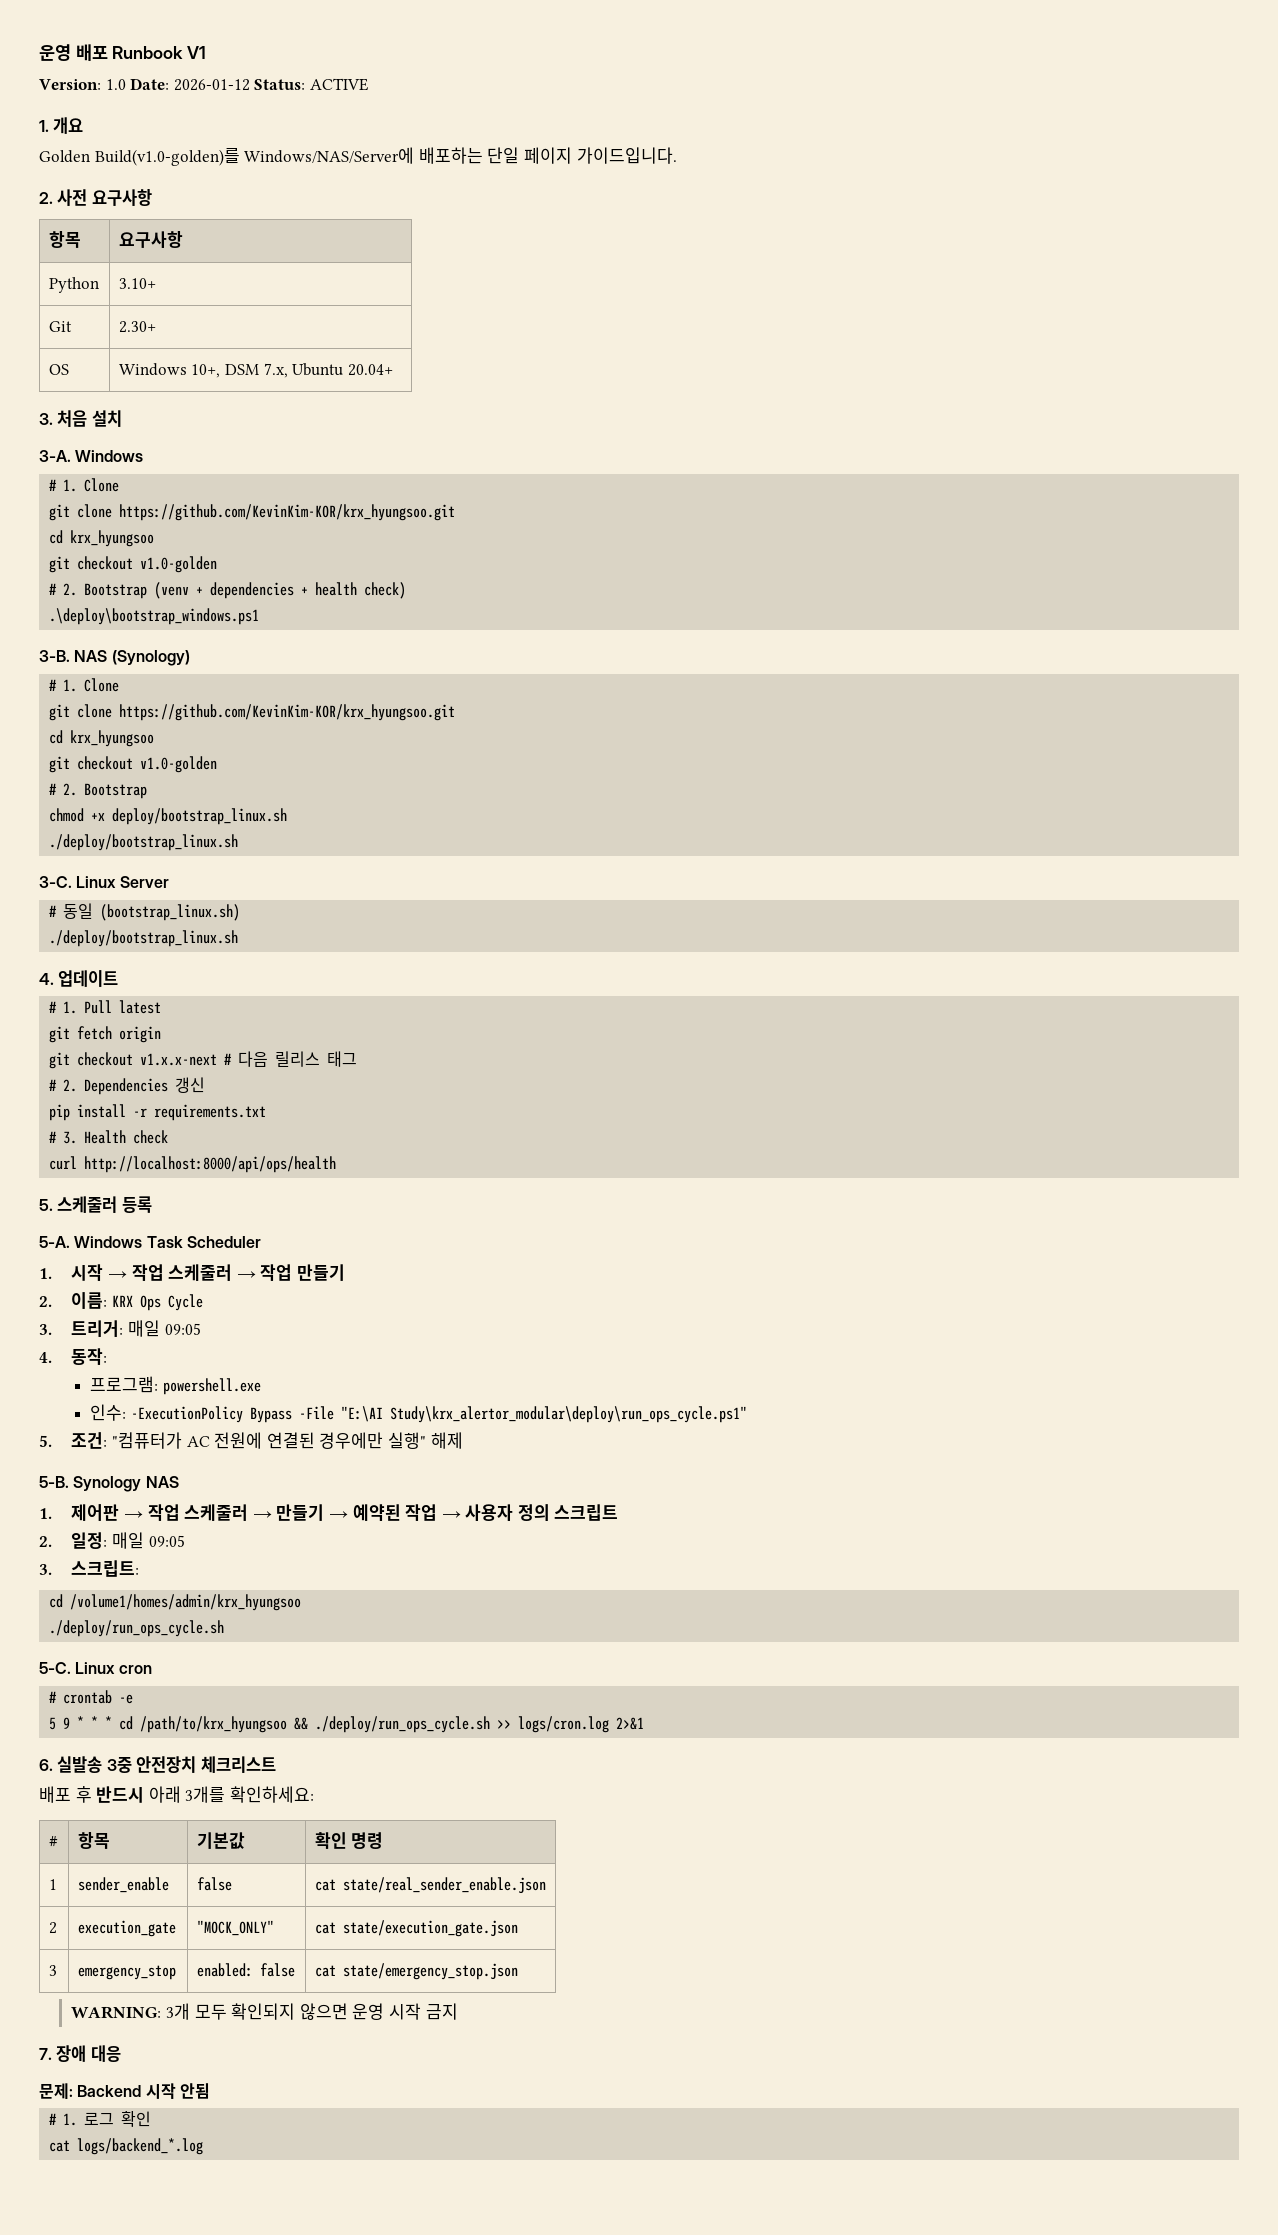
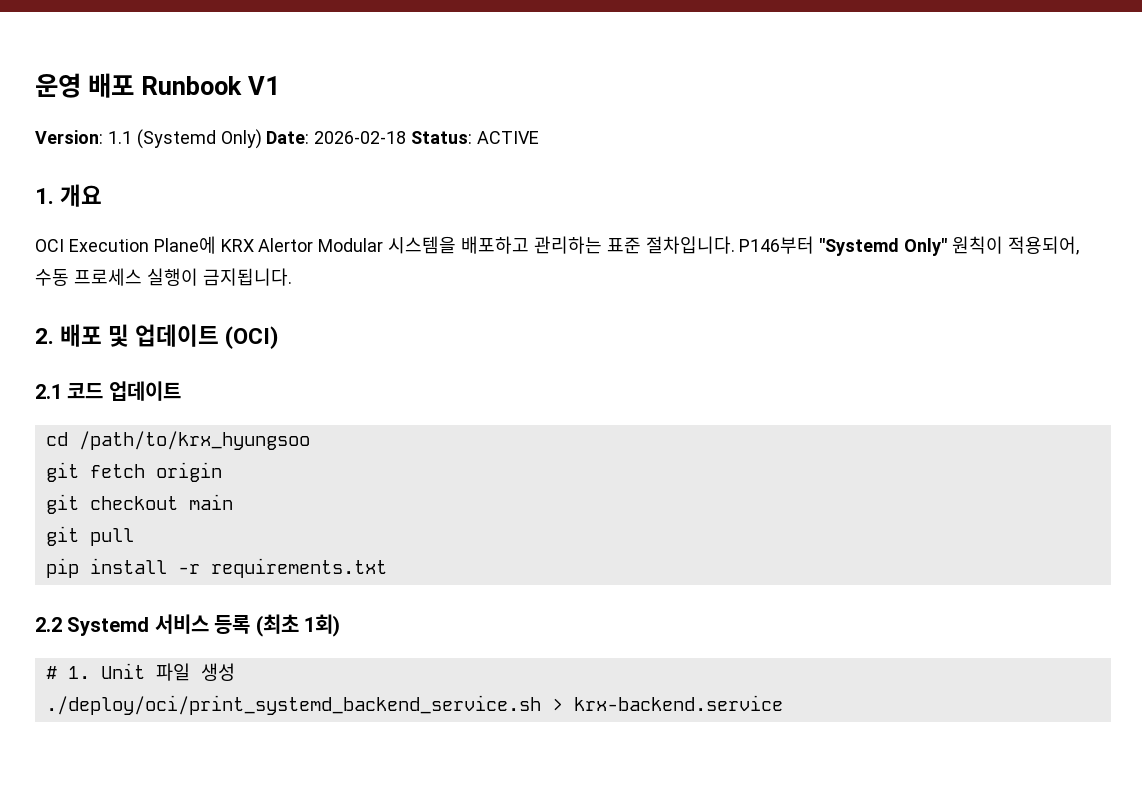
- Version: 1.0 Date: 2026-01-12 Status: ACTIVE
+ Version: 1.1 (Systemd Only) Date: 2026-02-18 Status: ACTIVE
- Golden Build(v1.0-golden)를 Windows/NAS/Server에 배포하는 단일 페이지 가이드입니다.
- 2. 사전 요구사항
- 항목 | 요구사항
- Python | 3.10+
- Git | 2.30+
- OS | Windows 10+, DSM 7.x, Ubuntu 20.04+
- 3. 처음 설치
- 3-A. Windows
- # 1. Clone
- git clone https://github.com/KevinKim-KOR/krx_hyungsoo.git
- cd krx_hyungsoo
- git checkout v1.0-golden
- # 2. Bootstrap (venv + dependencies + health check)
- .\deploy\bootstrap_windows.ps1
- 3-B. NAS (Synology)
- # 1. Clone
- git clone https://github.com/KevinKim-KOR/krx_hyungsoo.git
- cd krx_hyungsoo
- git checkout v1.0-golden
- # 2. Bootstrap
- chmod +x deploy/bootstrap_linux.sh
- ./deploy/bootstrap_linux.sh
- 3-C. Linux Server
- # 동일 (bootstrap_linux.sh)
- ./deploy/bootstrap_linux.sh
- 4. 업데이트
- # 1. Pull latest
+ OCI Execution Plane에 KRX Alertor Modular 시스템을 배포하고 관리하는 표준 절차입니다. P146부터 "Systemd Only" 원칙이 적용되어, 수동 프로세스 실행이 금지됩니다.
+ 2. 배포 및 업데이트 (OCI)
+ 2.1 코드 업데이트
+ cd /path/to/krx_hyungsoo
- git checkout v1.x.x-next # 다음 릴리스 태그
- # 2. Dependencies 갱신
+ git checkout main
+ git pull
  pip install -r requirements.txt
- # 3. Health check
- curl http://localhost:8000/api/ops/health
- 5. 스케줄러 등록
- 5-A. Windows Task Scheduler
- 1. 시작 → 작업 스케줄러 → 작업 만들기
- 2. 이름: KRX Ops Cycle
- 3. 트리거: 매일 09:05
- 4. 동작:
- 프로그램: powershell.exe
- 인수: -ExecutionPolicy Bypass -File "E:\AI Study\krx_alertor_modular\deploy\run_ops_cycle.ps1"
- 5. 조건: "컴퓨터가 AC 전원에 연결된 경우에만 실행" 해제
- 5-B. Synology NAS
- 1. 제어판 → 작업 스케줄러 → 만들기 → 예약된 작업 → 사용자 정의 스크립트
- 2. 일정: 매일 09:05
- 3. 스크립트:
- cd /volume1/homes/admin/krx_hyungsoo
- ./deploy/run_ops_cycle.sh
- 5-C. Linux cron
- # crontab -e
- 5 9 * * * cd /path/to/krx_hyungsoo && ./deploy/run_ops_cycle.sh >> logs/cron.log 2>&1
- 6. 실발송 3중 안전장치 체크리스트
- 배포 후 반드시 아래 3개를 확인하세요:
- # | 항목 | 기본값 | 확인 명령
- 1 | sender_enable | false | cat state/real_sender_enable.json
- 2 | execution_gate | "MOCK_ONLY" | cat state/execution_gate.json
- 3 | emergency_stop | enabled: false | cat state/emergency_stop.json
- WARNING: 3개 모두 확인되지 않으면 운영 시작 금지
- 7. 장애 대응
- 문제: Backend 시작 안됨
- # 1. 로그 확인
- cat logs/backend_*.log
+ 2.2 Systemd 서비스 등록 (최초 1회)
+ # 1. Unit 파일 생성
+ ./deploy/oci/print_systemd_backend_service.sh > krx-backend.service

